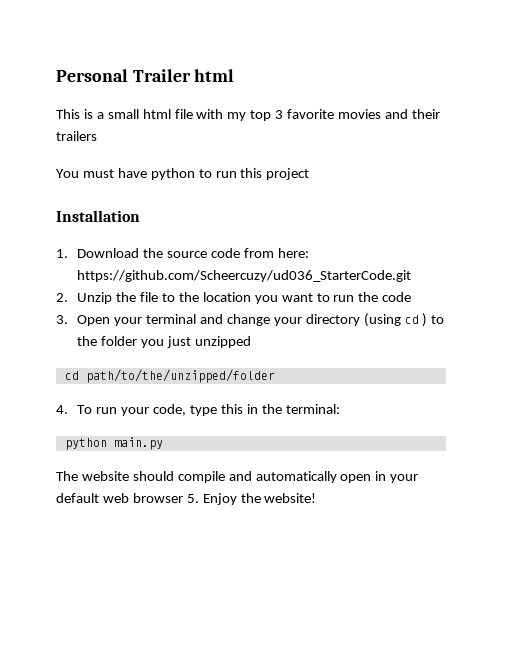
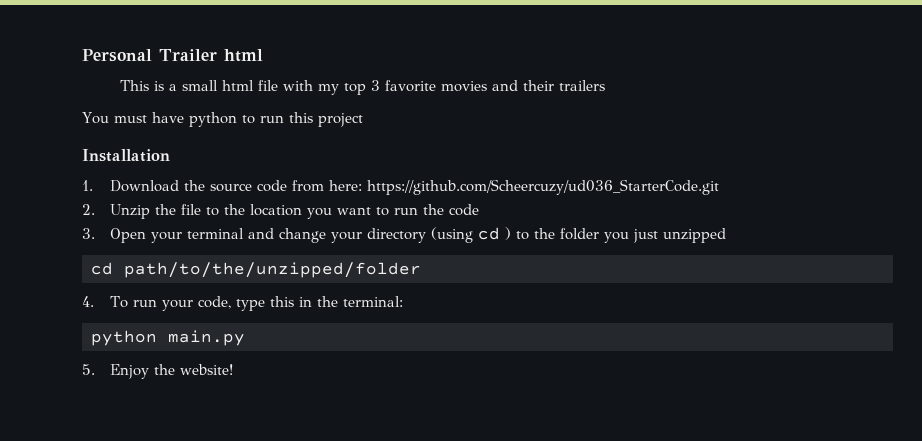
- The website should compile and automatically open in your default web browser 5. Enjoy the website!
+ 5. Enjoy the website!

